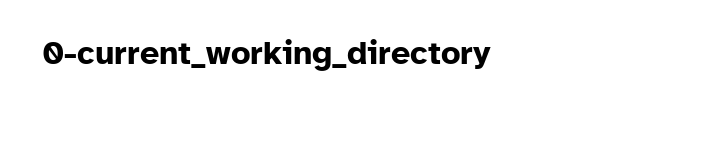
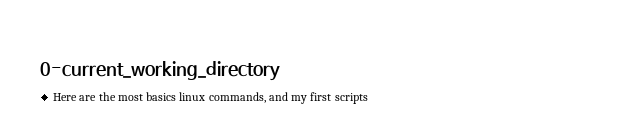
+ Here are the most basics linux commands, and my first scripts

